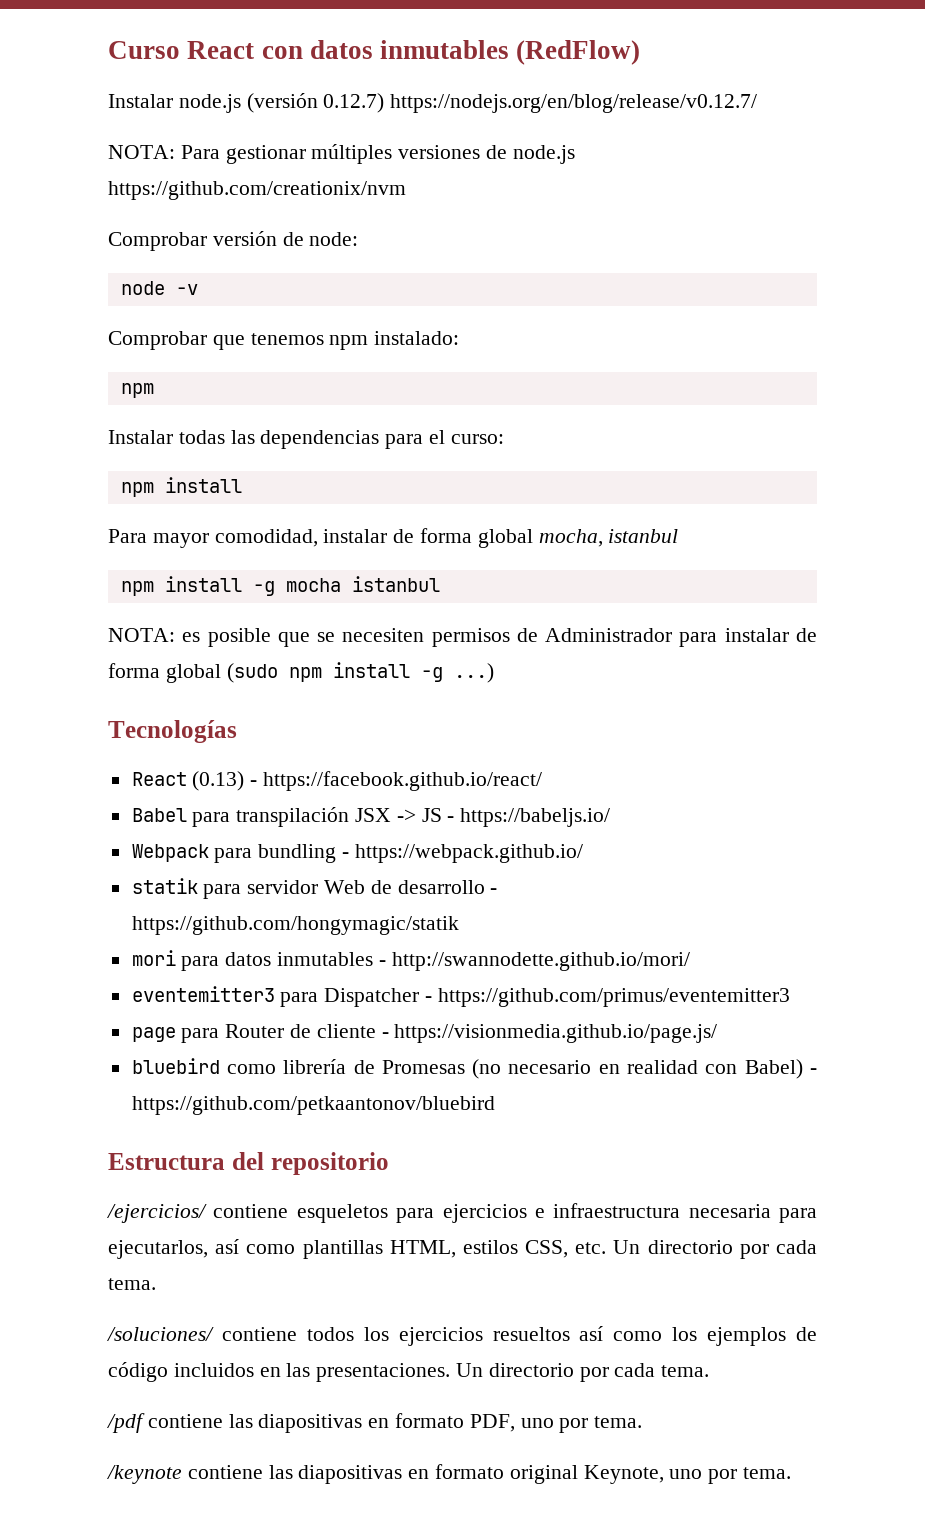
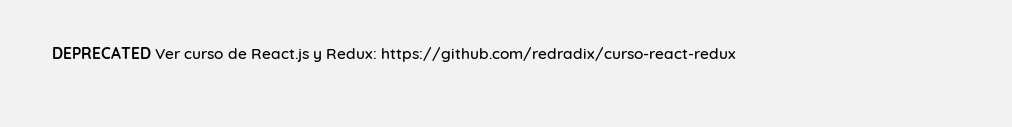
- Curso React con datos inmutables (RedFlow)
- Instalar node.js (versión 0.12.7) https://nodejs.org/en/blog/release/v0.12.7/
- NOTA: Para gestionar múltiples versiones de node.js https://github.com/creationix/nvm
- Comprobar versión de node:
- node -v
- Comprobar que tenemos npm instalado:
- npm
- Instalar todas las dependencias para el curso:
- npm install
- Para mayor comodidad, instalar de forma global mocha, istanbul
- npm install -g mocha istanbul
- NOTA: es posible que se necesiten permisos de Administrador para instalar de forma global (sudo npm install -g ...)
- Tecnologías
- React (0.13) - https://facebook.github.io/react/
- Babel para transpilación JSX -> JS - https://babeljs.io/
- Webpack para bundling - https://webpack.github.io/
- statik para servidor Web de desarrollo - https://github.com/hongymagic/statik
- mori para datos inmutables - http://swannodette.github.io/mori/
- eventemitter3 para Dispatcher - https://github.com/primus/eventemitter3
- page para Router de cliente - https://visionmedia.github.io/page.js/
- bluebird como librería de Promesas (no necesario en realidad con Babel) - https://github.com/petkaantonov/bluebird
- Estructura del repositorio
- /ejercicios/ contiene esqueletos para ejercicios e infraestructura necesaria para ejecutarlos, así como plantillas HTML, estilos CSS, etc. Un directorio por cada tema.
- /soluciones/ contiene todos los ejercicios resueltos así como los ejemplos de código incluidos en las presentaciones. Un directorio por cada tema.
- /pdf contiene las diapositivas en formato PDF, uno por tema.
- /keynote contiene las diapositivas en formato original Keynote, uno por tema.
+ DEPRECATED Ver curso de React.js y Redux: https://github.com/redradix/curso-react-redux

